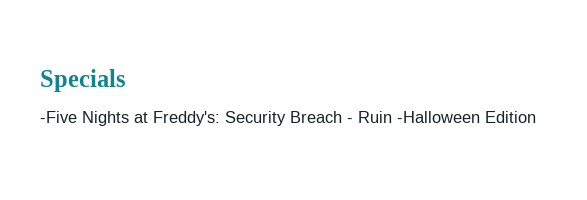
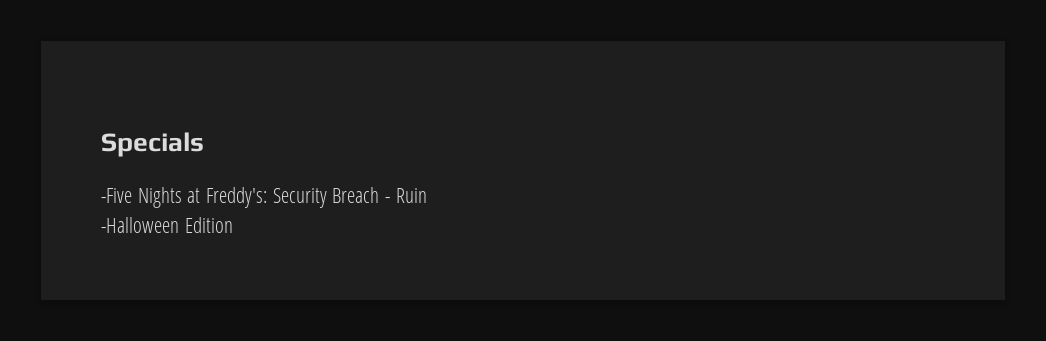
- -Five Nights at Freddy's: Security Breach - Ruin -Halloween Edition
+ -Five Nights at Freddy's: Security Breach - Ruin
+ -Halloween Edition

